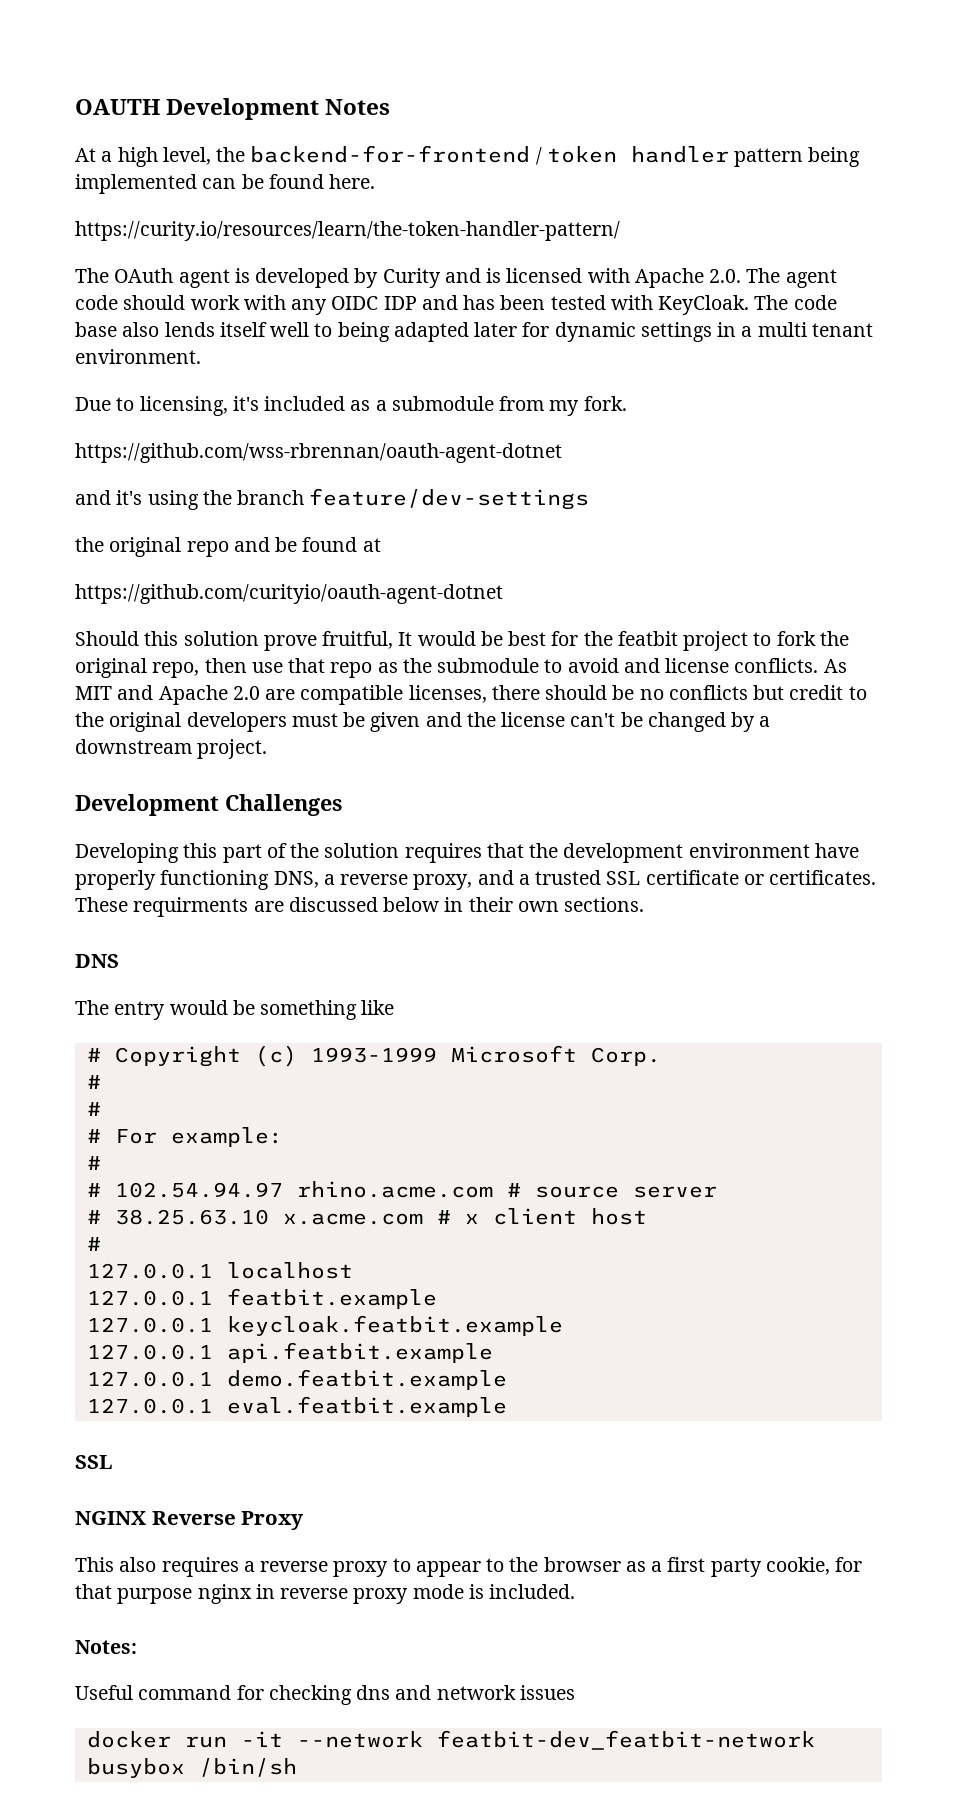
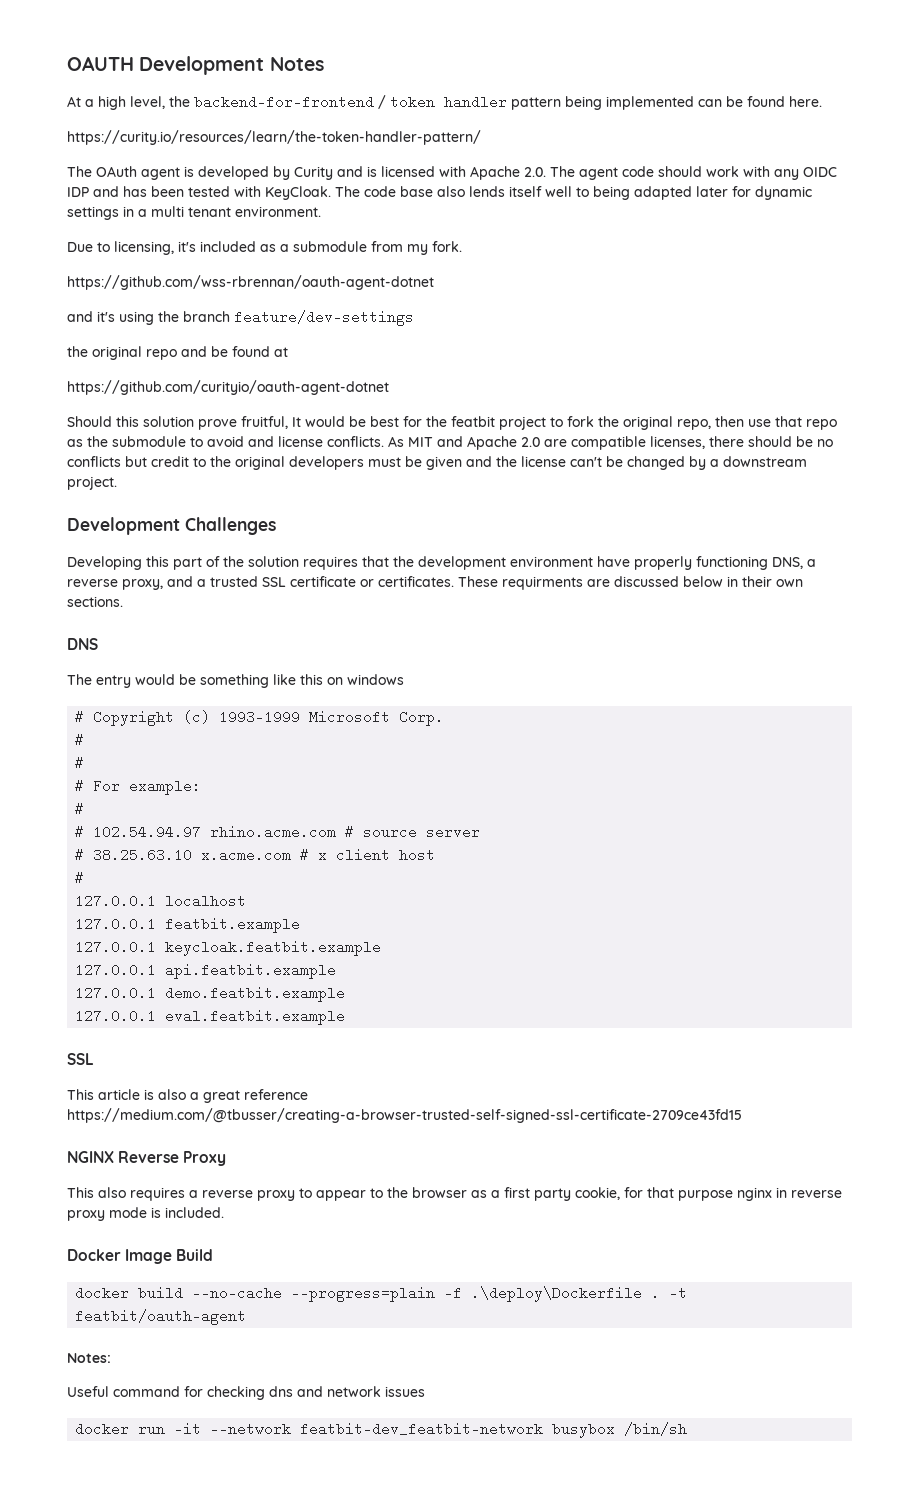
- The entry would be something like
+ The entry would be something like this on windows
+ This article is also a great reference https://medium.com/@tbusser/creating-a-browser-trusted-self-signed-ssl-certificate-2709ce43fd15
+ Docker Image Build
+ docker build --no-cache --progress=plain -f .\deploy\Dockerfile . -t featbit/oauth-agent

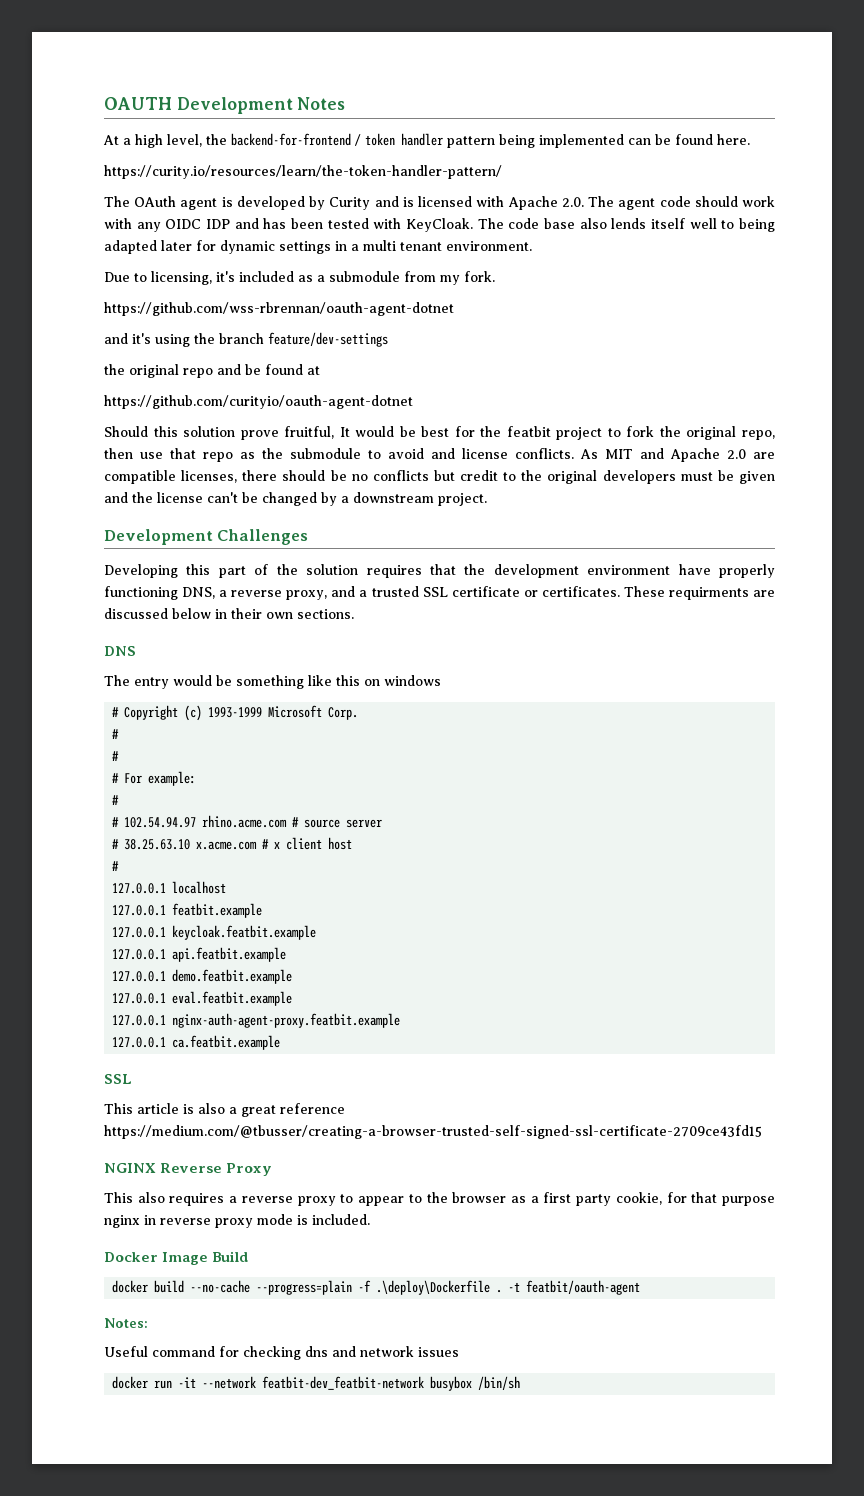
+ 127.0.0.1 nginx-auth-agent-proxy.featbit.example
+ 127.0.0.1 ca.featbit.example

